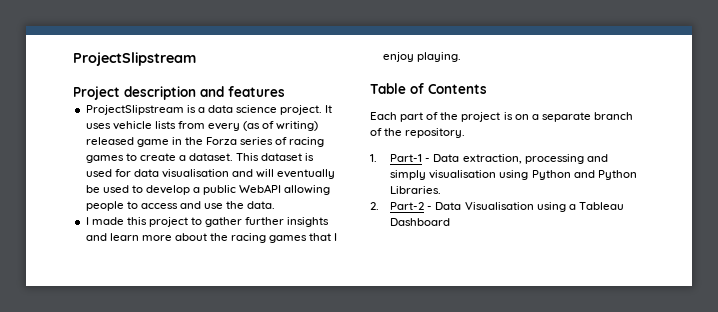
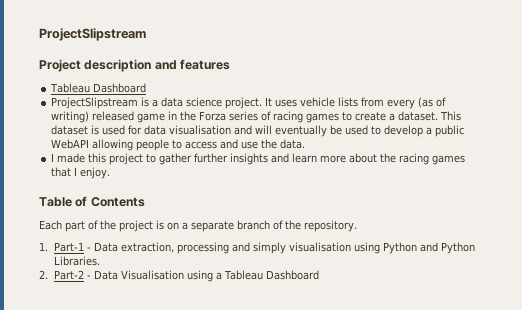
  Project description and features
+ Tableau Dashboard
- I made this project to gather further insights and learn more about the racing games that I enjoy playing.
+ I made this project to gather further insights and learn more about the racing games that I enjoy.

